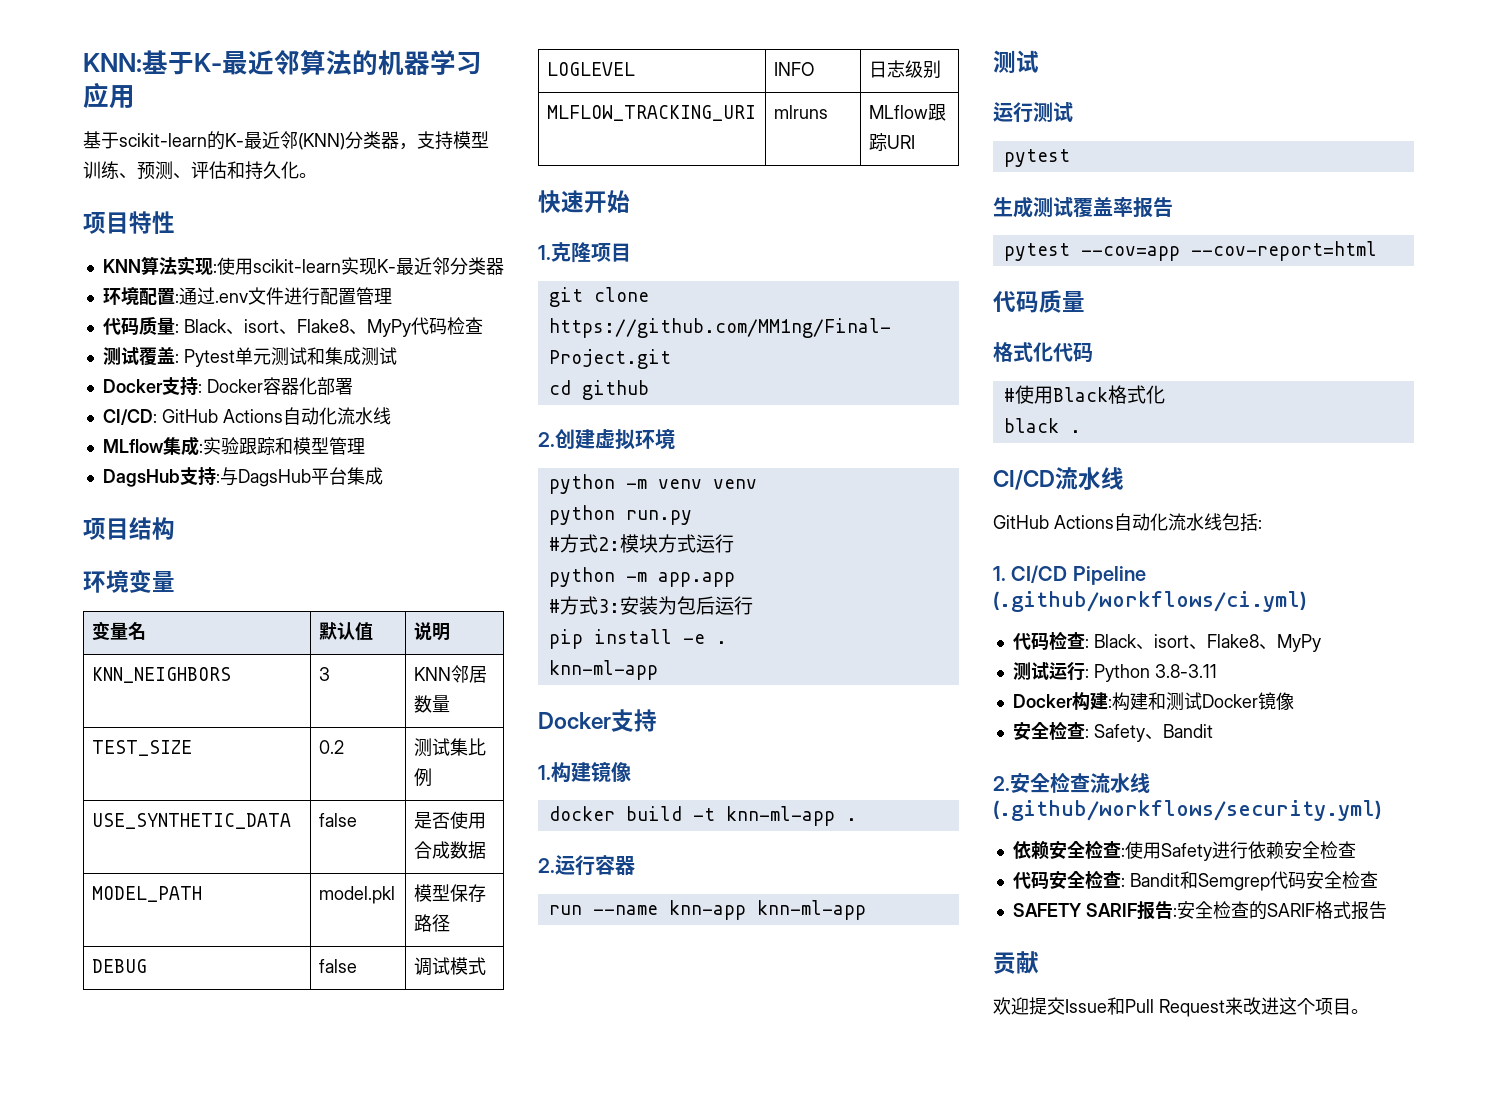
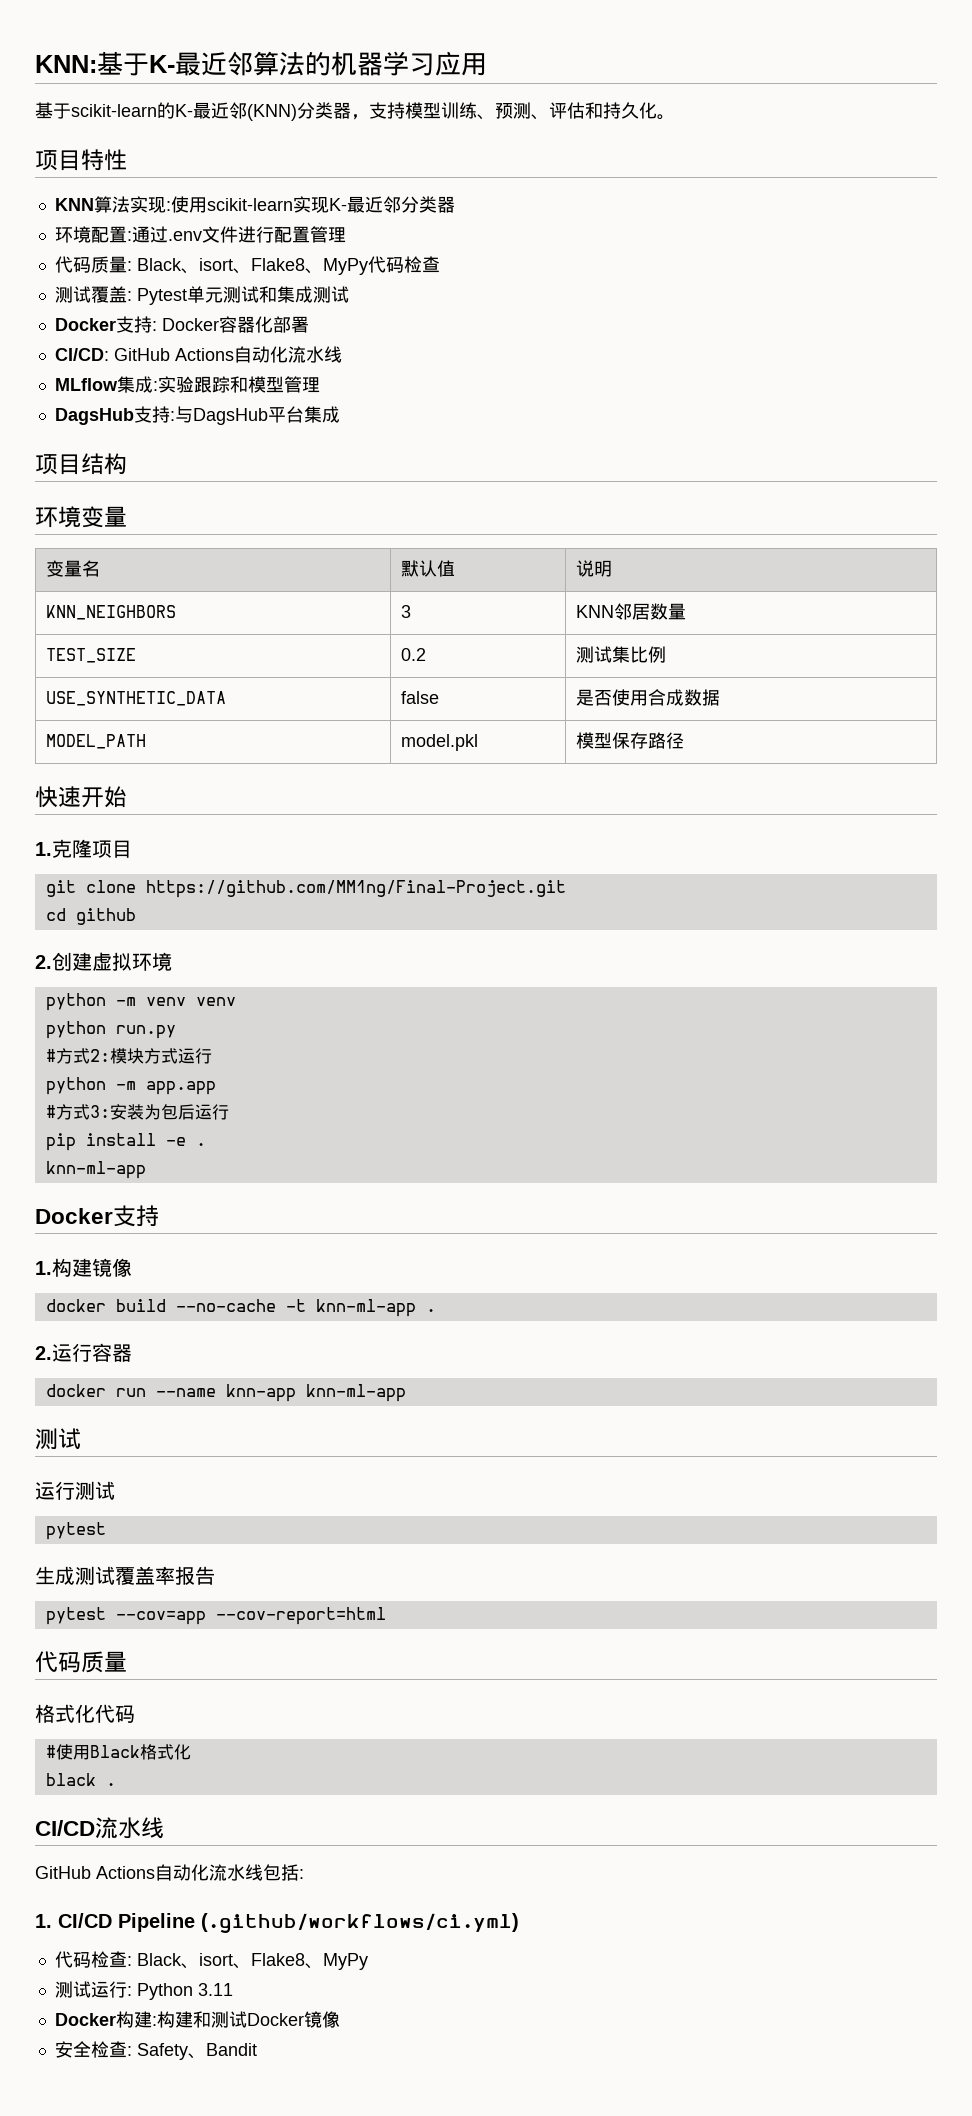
- DEBUG | false | 调试模式
- LOGLEVEL | INFO | 日志级别
- MLFLOW_TRACKING_URI | mlruns | MLflow跟踪URI
- docker build -t knn-ml-app .
+ docker build --no-cache -t knn-ml-app .
- run --name knn-app knn-ml-app
+ docker run --name knn-app knn-ml-app
- 测试运行: Python 3.8-3.11
+ 测试运行: Python 3.11
- 2.安全检查流水线(.github/workflows/security.yml)
- 依赖安全检查:使用Safety进行依赖安全检查
- 代码安全检查: Bandit和Semgrep代码安全检查
- SAFETY SARIF报告:安全检查的SARIF格式报告
- 贡献
- 欢迎提交Issue和Pull Request来改进这个项目。

